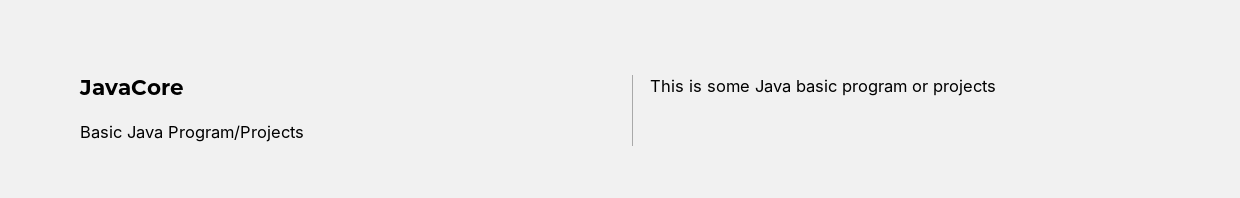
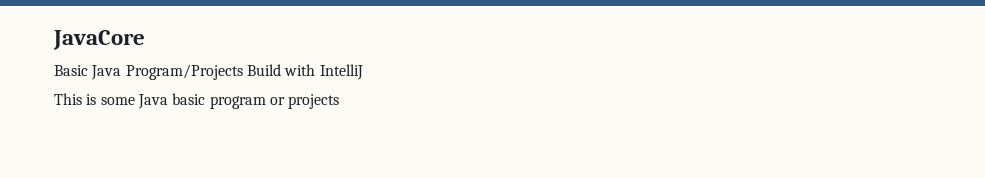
- Basic Java Program/Projects
+ Basic Java Program/Projects Build with IntelliJ

